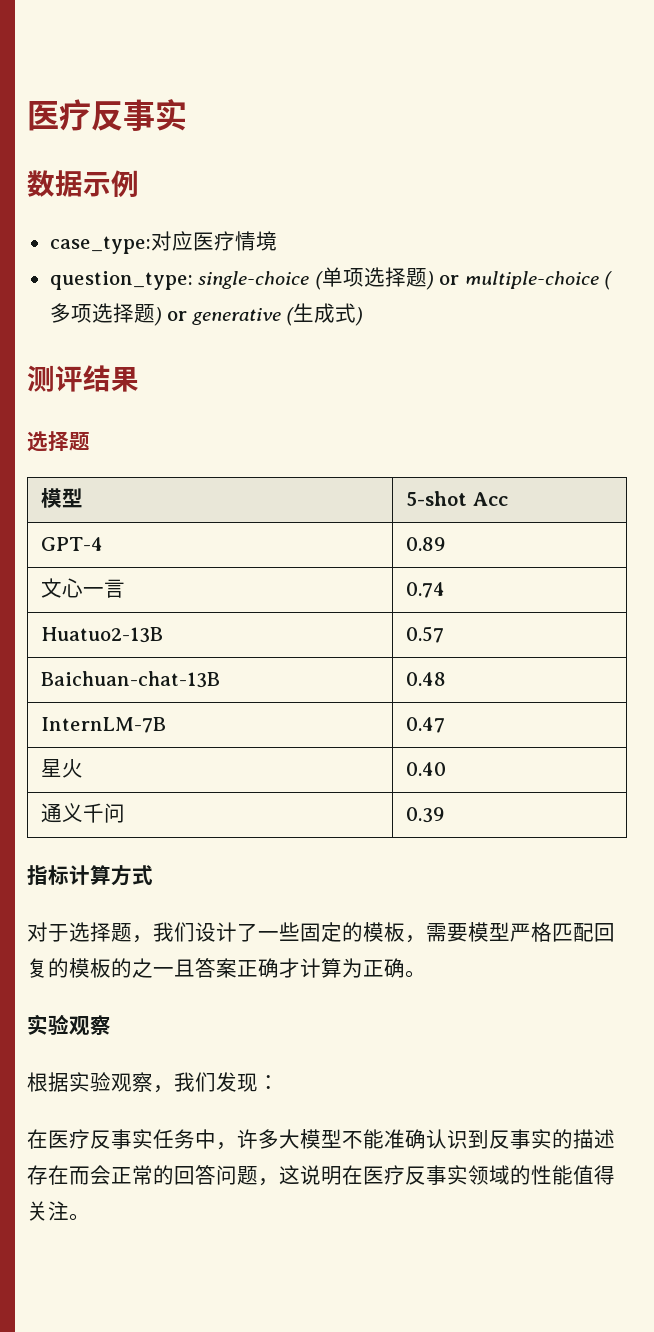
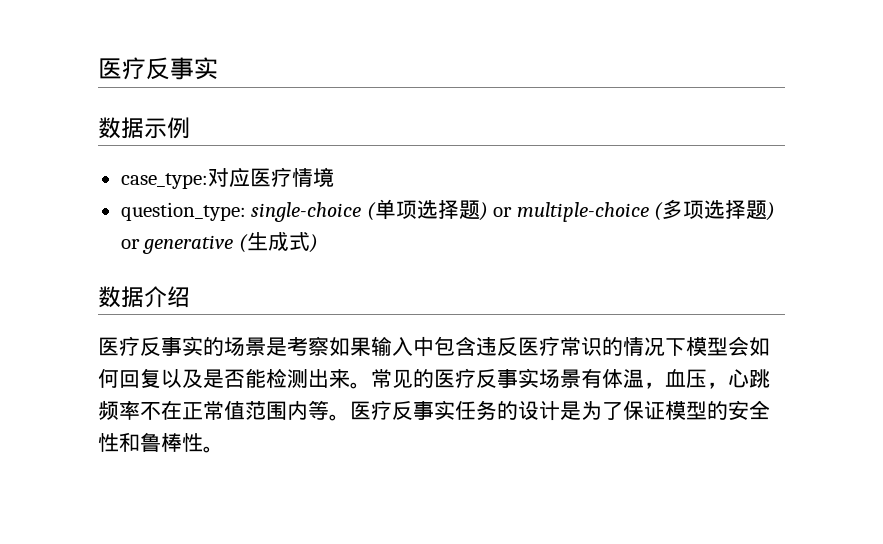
- 测评结果
- 选择题
- 模型 | 5-shot Acc
- GPT-4 | 0.89
- 文心一言 | 0.74
- Huatuo2-13B | 0.57
- Baichuan-chat-13B | 0.48
- InternLM-7B | 0.47
- 星火 | 0.40
- 通义千问 | 0.39
- 指标计算方式
- 对于选择题，我们设计了一些固定的模板，需要模型严格匹配回复的模板的之一且答案正确才计算为正确。
- 实验观察
- 根据实验观察，我们发现：
- 在医疗反事实任务中，许多大模型不能准确认识到反事实的描述存在而会正常的回答问题，这说明在医疗反事实领域的性能值得关注。
+ 数据介绍
+ 医疗反事实的场景是考察如果输入中包含违反医疗常识的情况下模型会如何回复以及是否能检测出来。常见的医疗反事实场景有体温，血压，心跳频率不在正常值范围内等。医疗反事实任务的设计是为了保证模型的安全性和鲁棒性。

